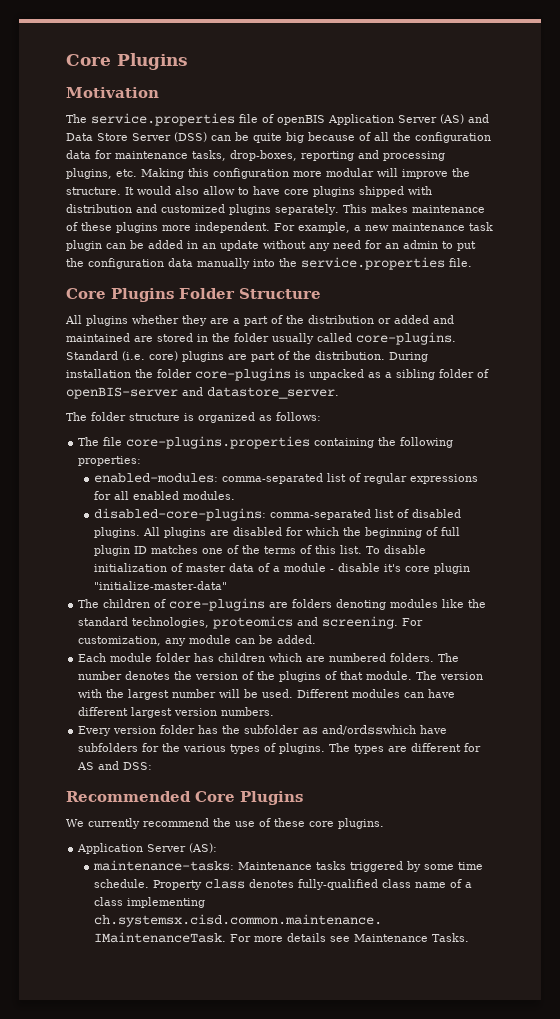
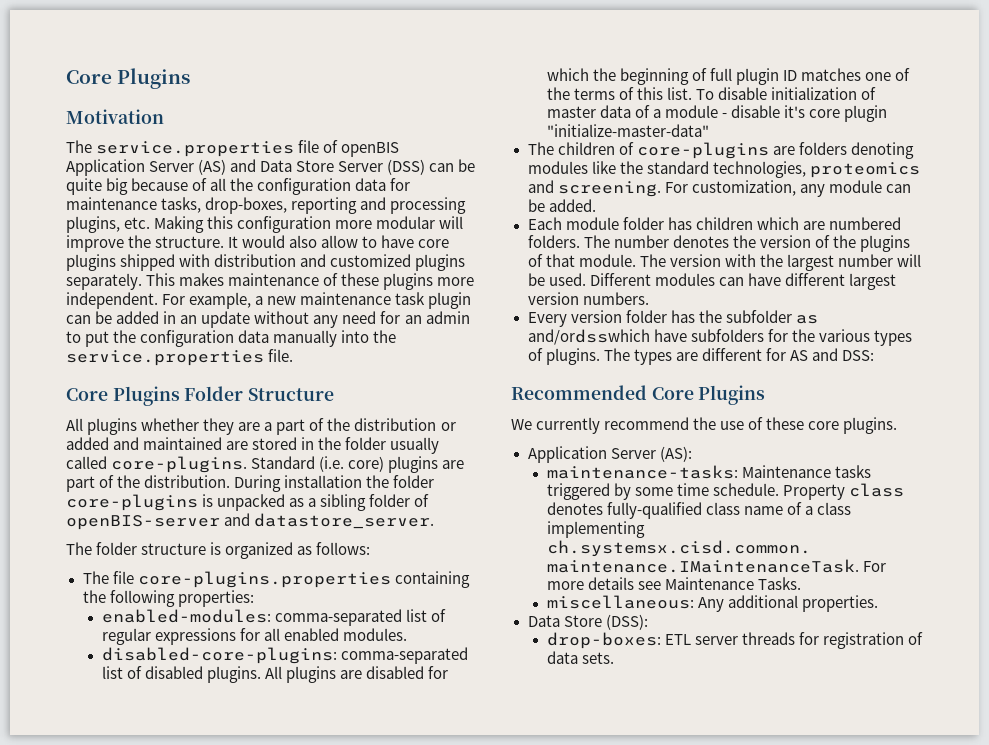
+ miscellaneous: Any additional properties.
+ Data Store (DSS):
+ drop-boxes: ETL server threads for registration of data sets.

